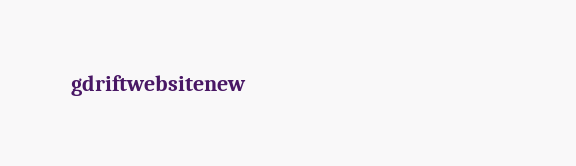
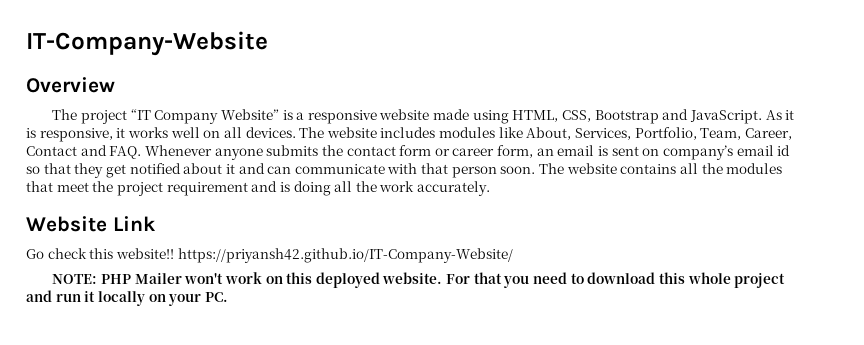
- gdriftwebsitenew
+ IT-Company-Website
+ Overview
+ The project “IT Company Website” is a responsive website made using HTML, CSS, Bootstrap and JavaScript. As it is responsive, it works well on all devices. The website includes modules like About, Services, Portfolio, Team, Career, Contact and FAQ. Whenever anyone submits the contact form or career form, an email is sent on company’s email id so that they get notified about it and can communicate with that person soon. The website contains all the modules that meet the project requirement and is doing all the work accurately.
+ Website Link
+ Go check this website!! https://priyansh42.github.io/IT-Company-Website/
+ NOTE: PHP Mailer won't work on this deployed website. For that you need to download this whole project and run it locally on your PC.

